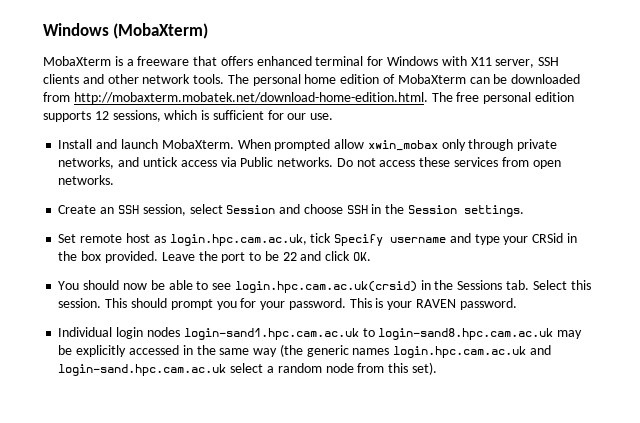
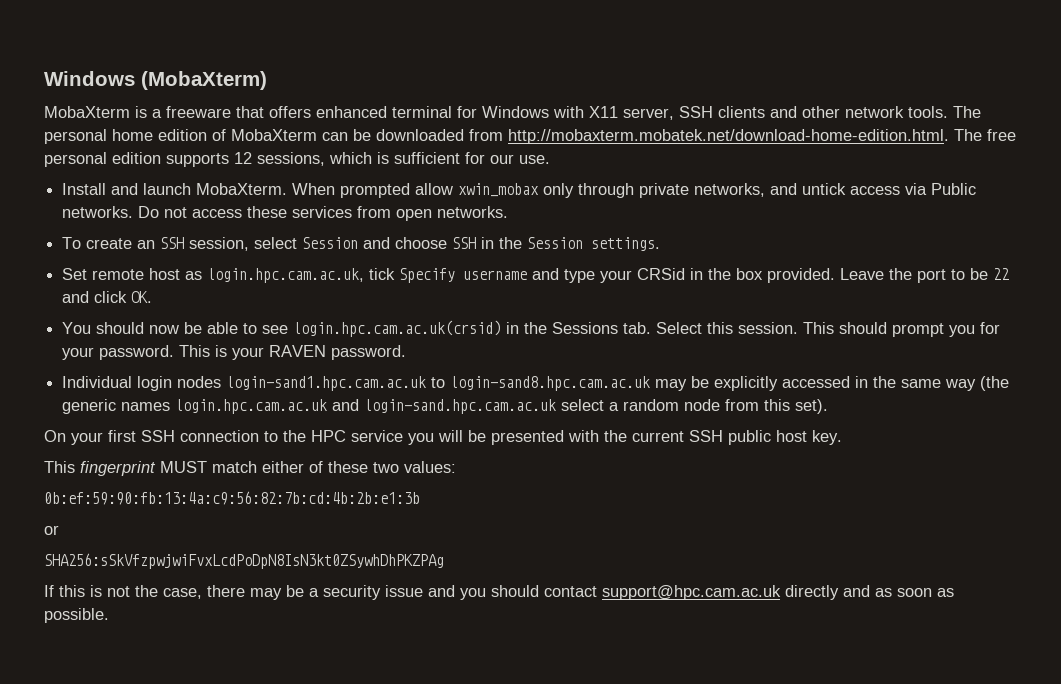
- Create an SSH session, select Session and choose SSH in the Session settings.
+ To create an SSH session, select Session and choose SSH in the Session settings.
+ On your first SSH connection to the HPC service you will be presented with the current SSH public host key.
+ This fingerprint MUST match either of these two values:
+ 0b:ef:59:90:fb:13:4a:c9:56:82:7b:cd:4b:2b:e1:3b
+ or
+ SHA256:sSkVfzpwjwiFvxLcdPoDpN8IsN3kt0ZSywhDhPKZPAg
+ If this is not the case, there may be a security issue and you should contact support@hpc.cam.ac.uk directly and as soon as possible.

